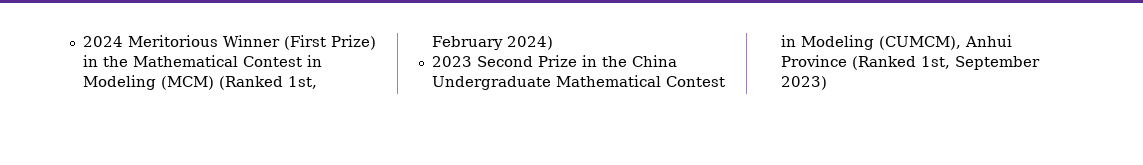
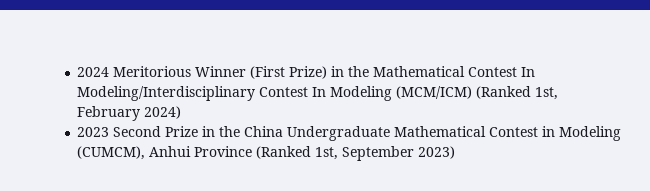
- 2024 Meritorious Winner (First Prize) in the Mathematical Contest in Modeling (MCM) (Ranked 1st, February 2024)
+ 2024 Meritorious Winner (First Prize) in the Mathematical Contest In Modeling/Interdisciplinary Contest In Modeling (MCM/ICM) (Ranked 1st, February 2024)

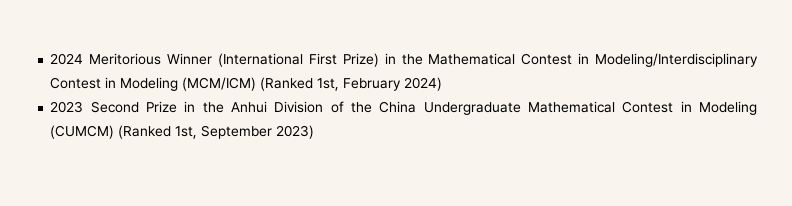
- 2024 Meritorious Winner (First Prize) in the Mathematical Contest In Modeling/Interdisciplinary Contest In Modeling (MCM/ICM) (Ranked 1st, February 2024)
+ 2024 Meritorious Winner (International First Prize) in the Mathematical Contest in Modeling/Interdisciplinary Contest in Modeling (MCM/ICM) (Ranked 1st, February 2024)
- 2023 Second Prize in the China Undergraduate Mathematical Contest in Modeling (CUMCM), Anhui Province (Ranked 1st, September 2023)
+ 2023 Second Prize in the Anhui Division of the China Undergraduate Mathematical Contest in Modeling (CUMCM) (Ranked 1st, September 2023)

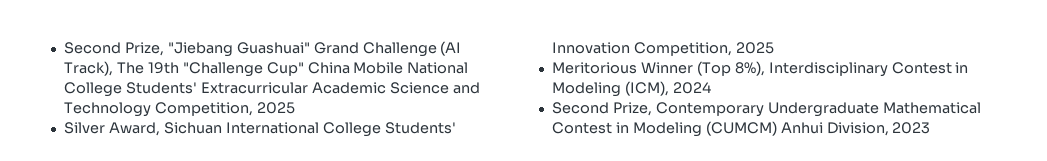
- 2024 Meritorious Winner (International First Prize) in the Mathematical Contest in Modeling/Interdisciplinary Contest in Modeling (MCM/ICM) (Ranked 1st, February 2024)
- 2023 Second Prize in the Anhui Division of the China Undergraduate Mathematical Contest in Modeling (CUMCM) (Ranked 1st, September 2023)
+ Second Prize, "Jiebang Guashuai" Grand Challenge (AI Track), The 19th "Challenge Cup" China Mobile National College Students' Extracurricular Academic Science and Technology Competition, 2025
+ Silver Award, Sichuan International College Students' Innovation Competition, 2025
+ Meritorious Winner (Top 8%), Interdisciplinary Contest in Modeling (ICM), 2024
+ Second Prize, Contemporary Undergraduate Mathematical Contest in Modeling (CUMCM) Anhui Division, 2023

